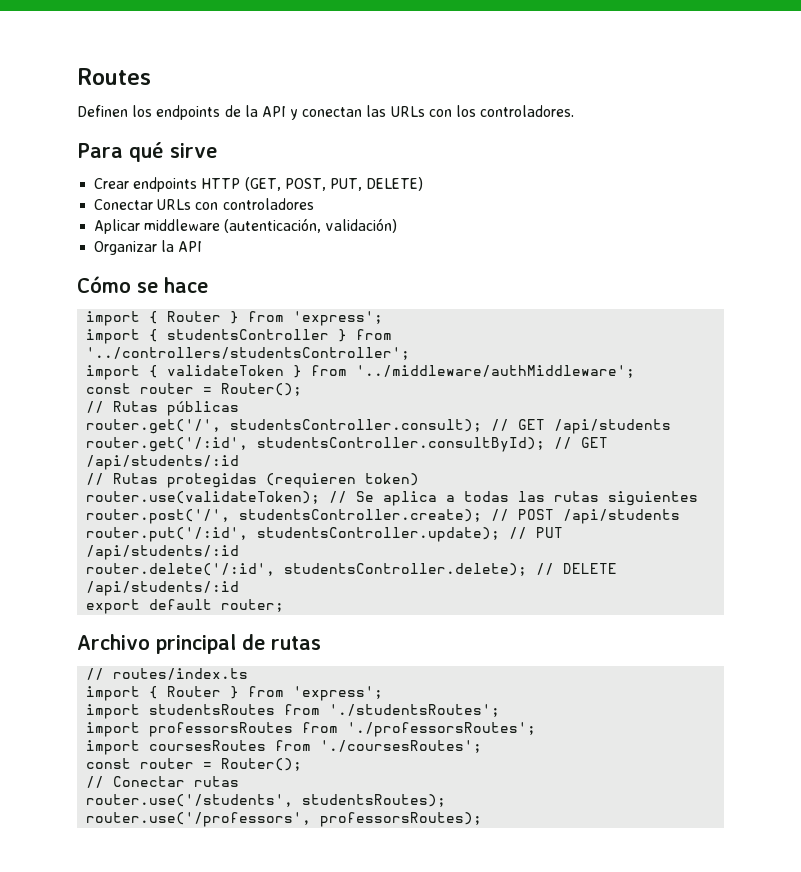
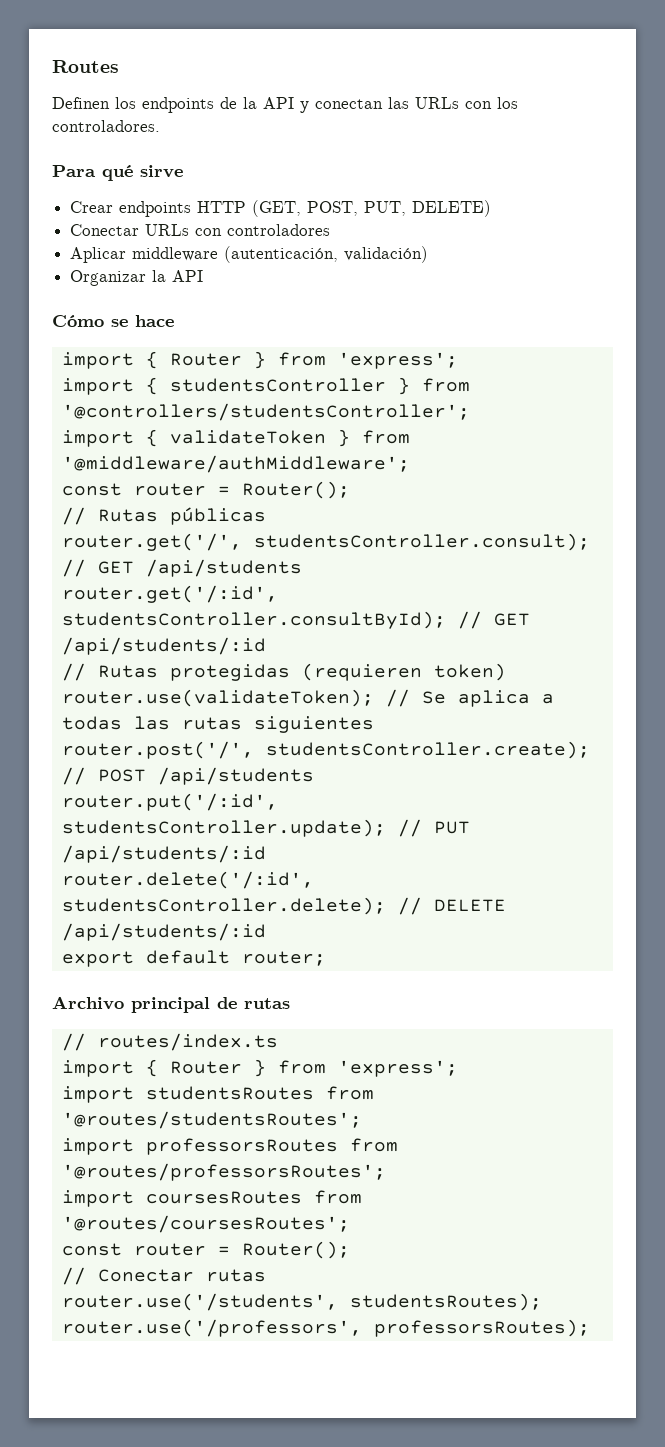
- import { studentsController } from '../controllers/studentsController';
+ import { studentsController } from '@controllers/studentsController';
- import { validateToken } from '../middleware/authMiddleware';
+ import { validateToken } from '@middleware/authMiddleware';
- import studentsRoutes from './studentsRoutes';
+ import studentsRoutes from '@routes/studentsRoutes';
- import professorsRoutes from './professorsRoutes';
+ import professorsRoutes from '@routes/professorsRoutes';
- import coursesRoutes from './coursesRoutes';
+ import coursesRoutes from '@routes/coursesRoutes';

